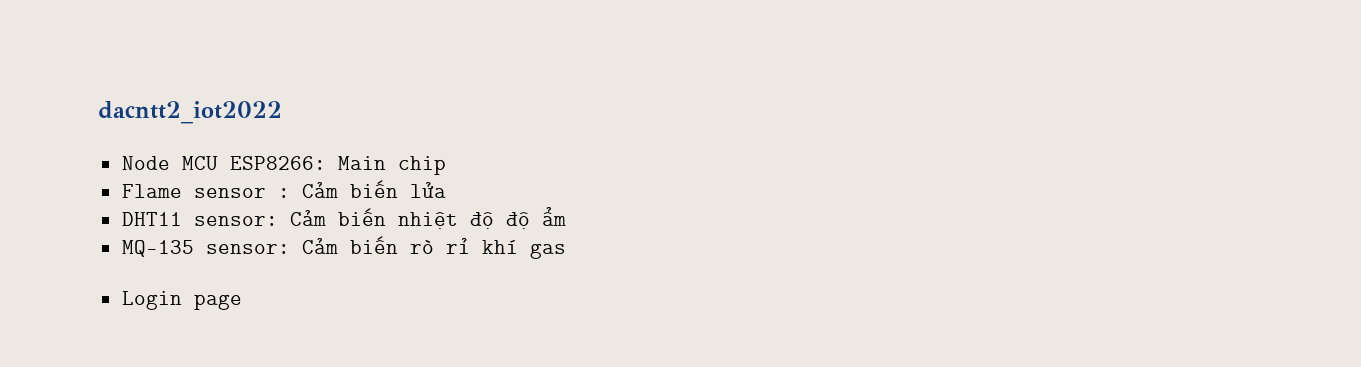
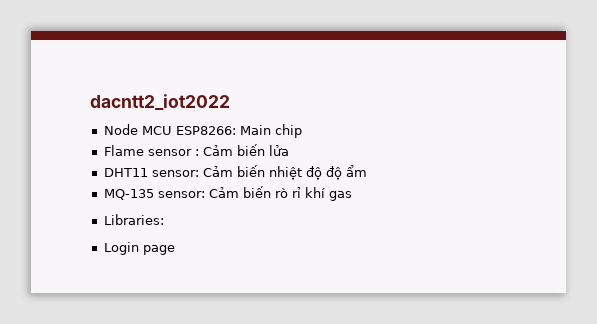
+ Libraries:

